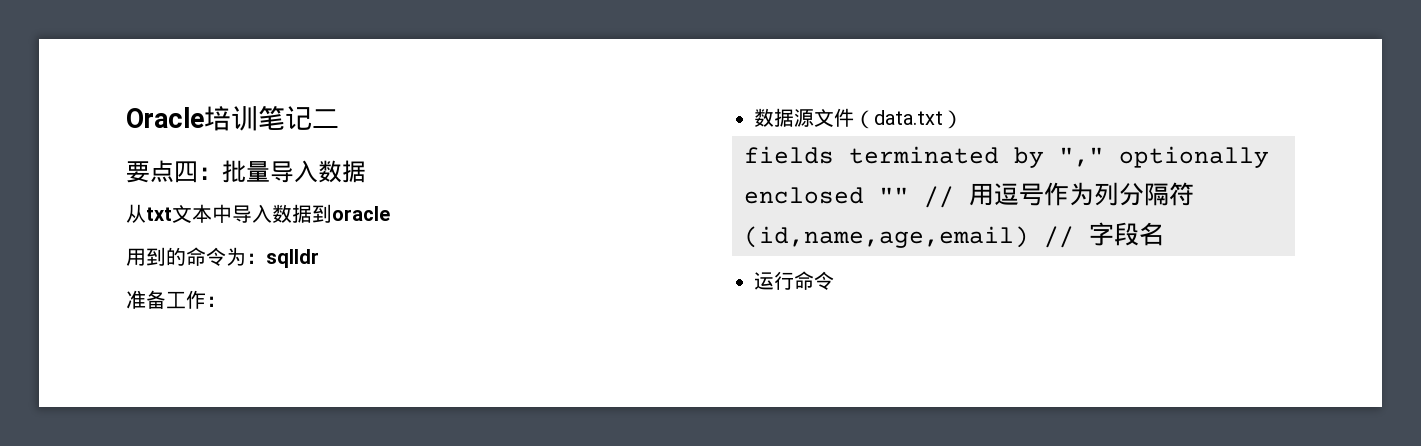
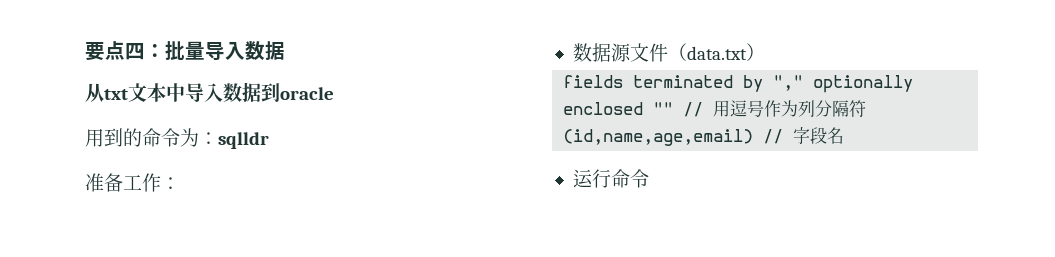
- Oracle培训笔记二

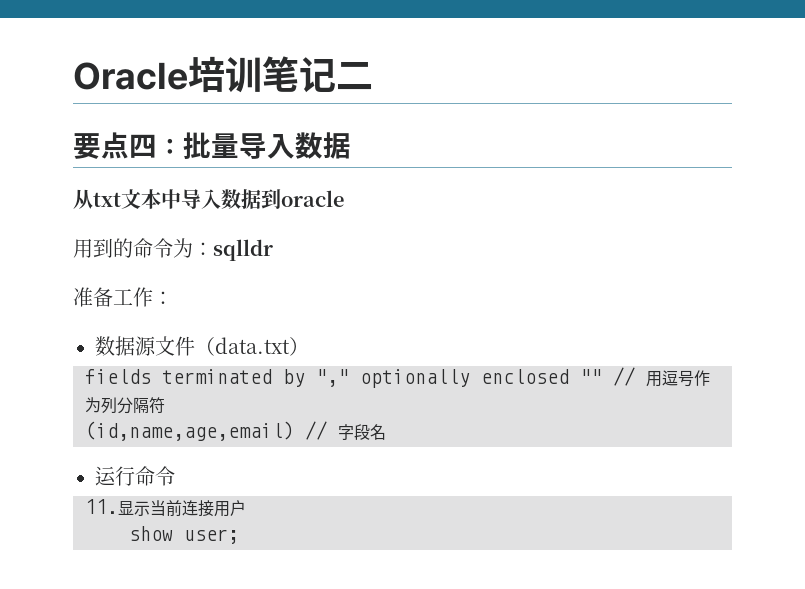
+ Oracle培训笔记二
+ 11.显示当前连接用户
+ show user;

